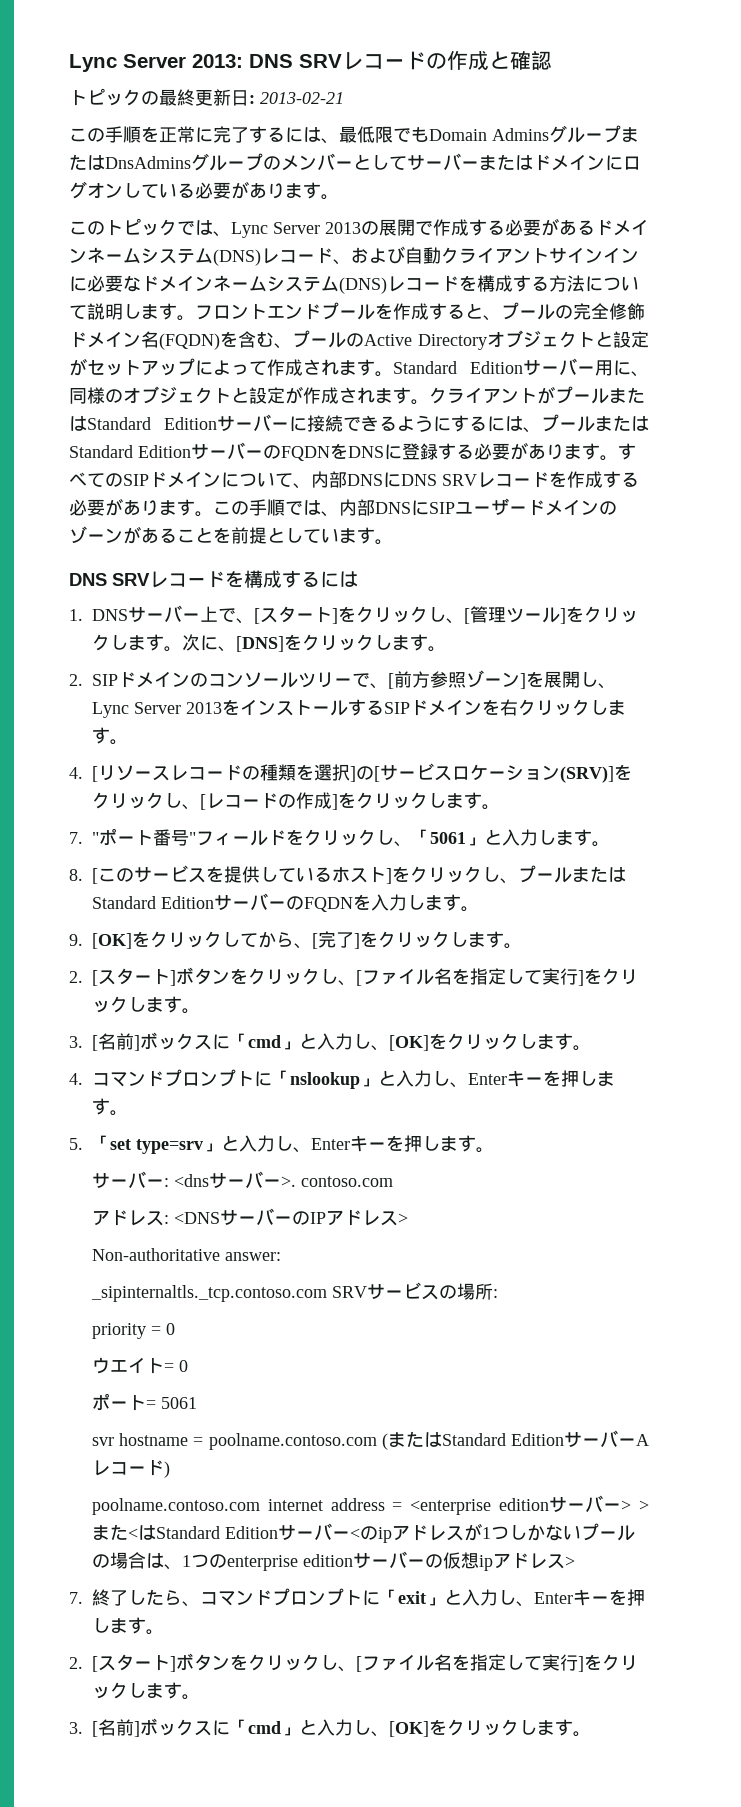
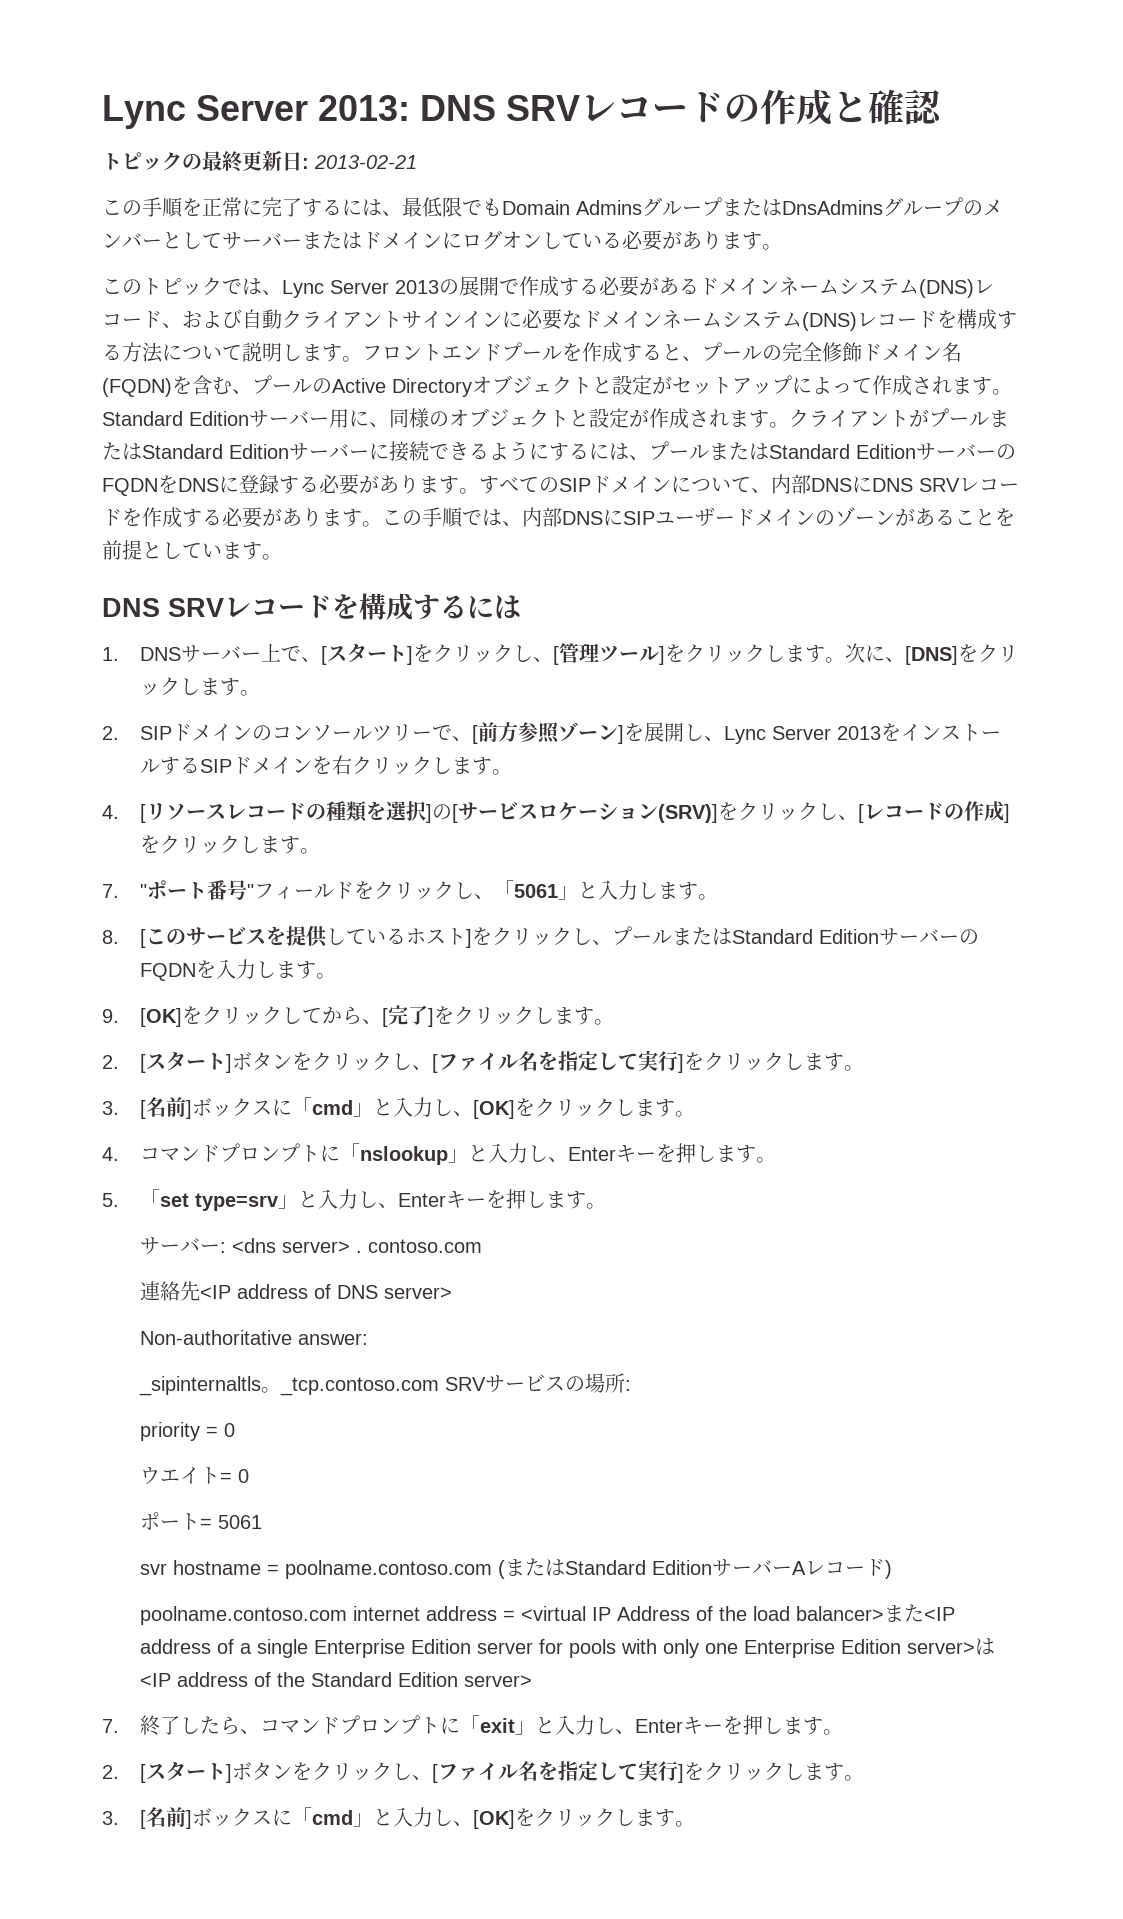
- サーバー: <dnsサーバー>. contoso.com
- アドレス: <DNSサーバーのIPアドレス>
+ サーバー: <dns server> . contoso.com
+ 連絡先<IP address of DNS server>
- _sipinternaltls._tcp.contoso.com SRVサービスの場所:
+ _sipinternaltls。_tcp.contoso.com SRVサービスの場所:
- poolname.contoso.com internet address = <enterprise editionサーバー> >また<はStandard Editionサーバー<のipアドレスが1つしかないプールの場合は、1つのenterprise editionサーバーの仮想ipアドレス>
+ poolname.contoso.com internet address = <virtual IP Address of the load balancer>また<IP address of a single Enterprise Edition server for pools with only one Enterprise Edition server>は<IP address of the Standard Edition server>

